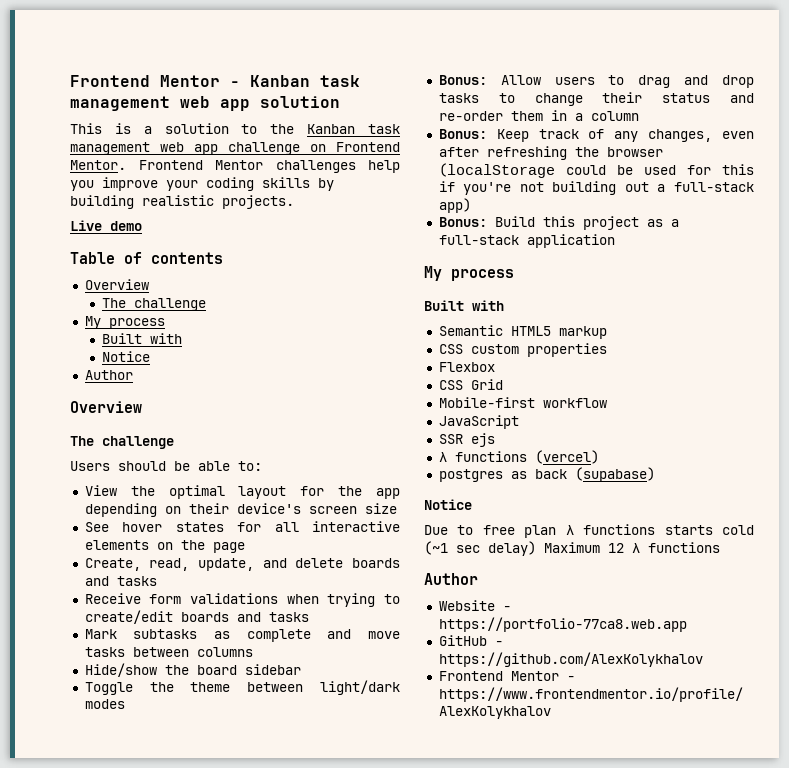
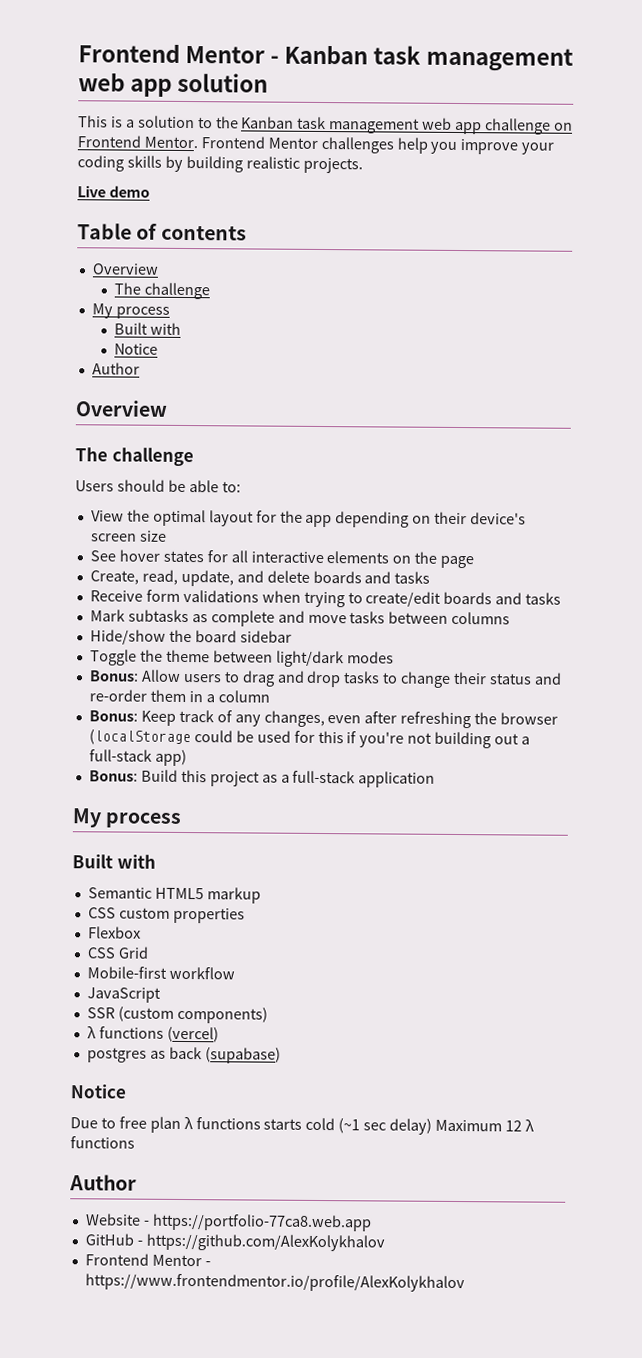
- SSR ejs
+ SSR (custom components)

